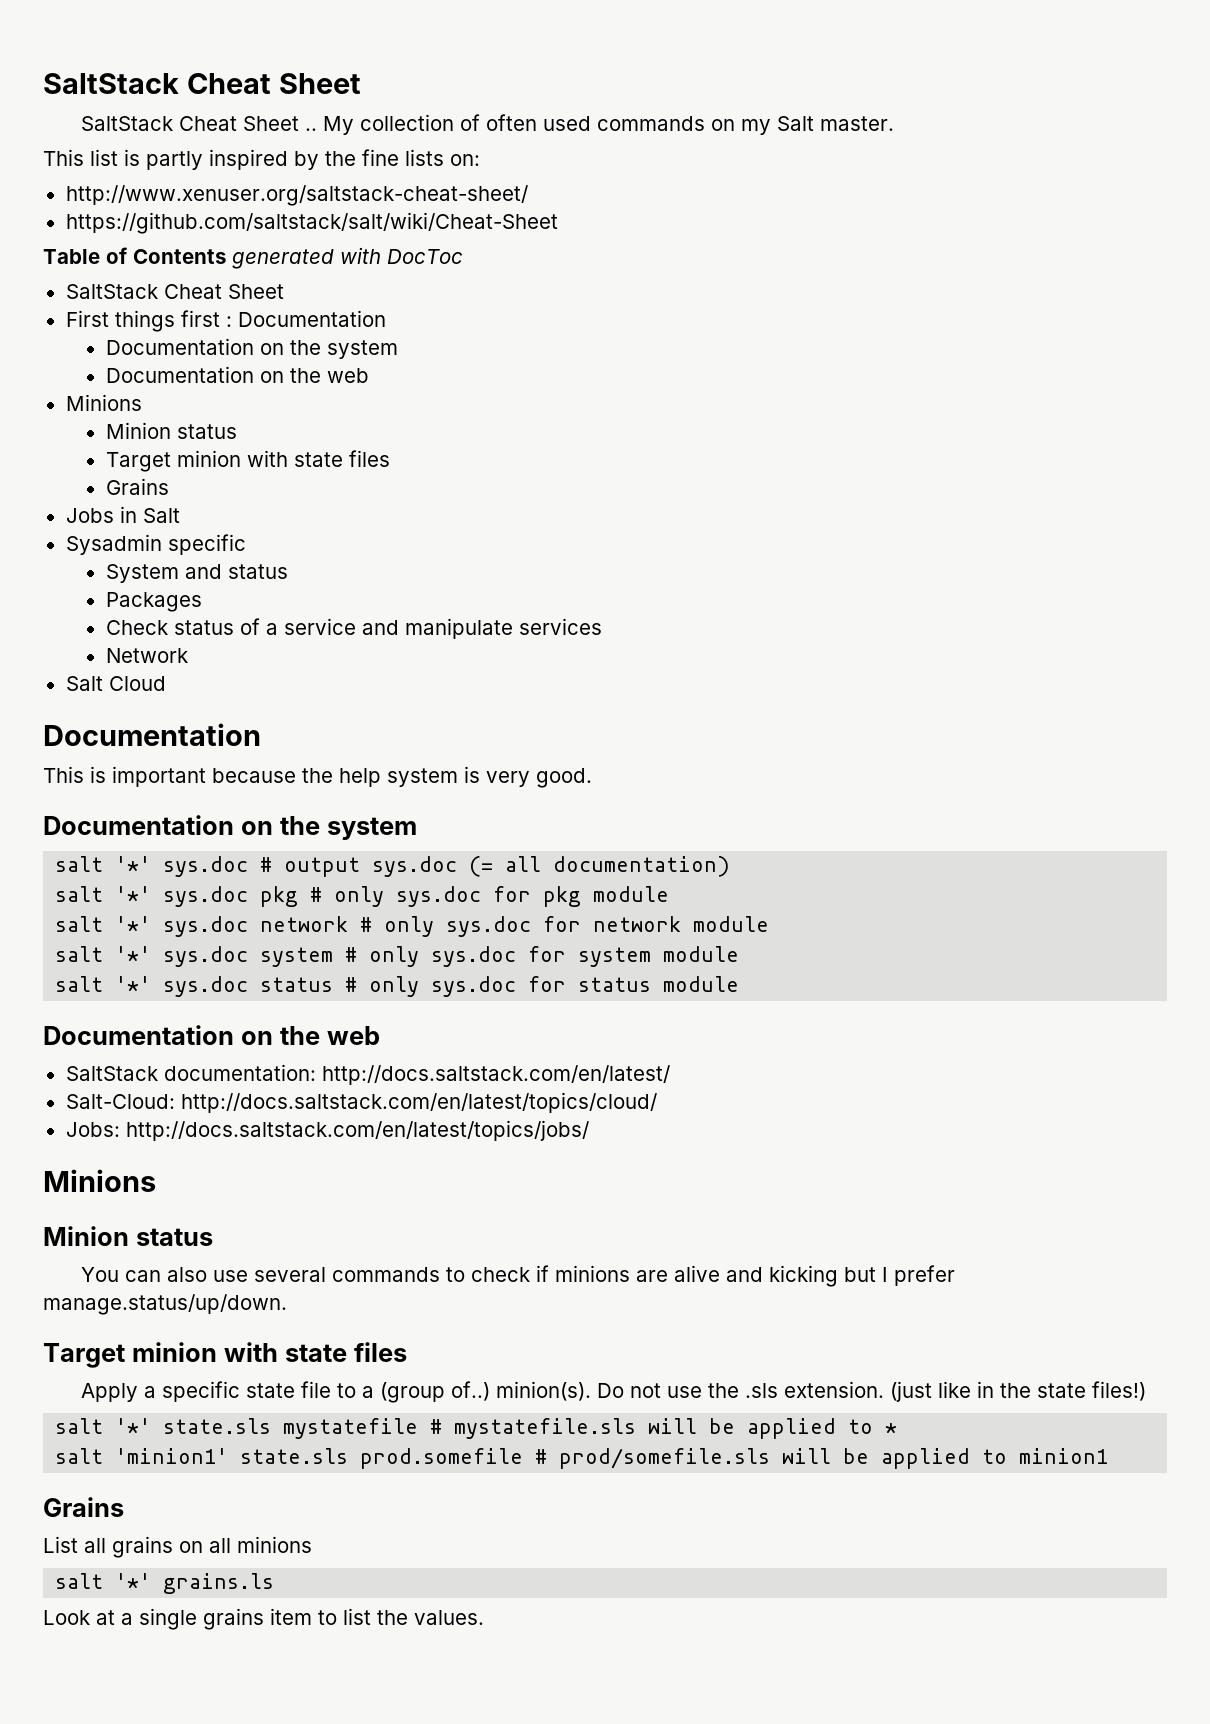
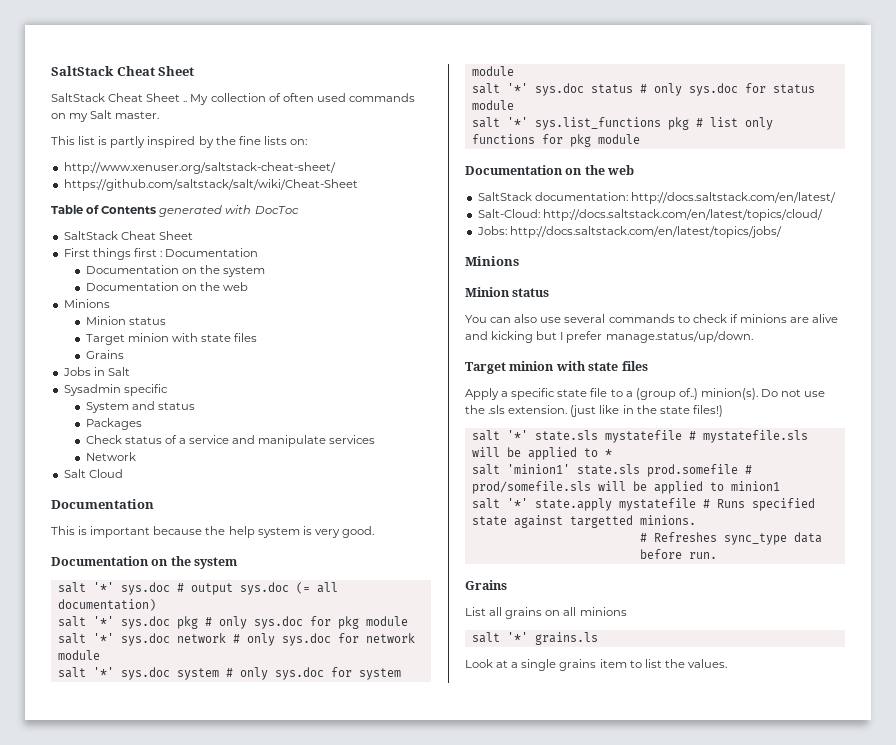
+ salt '*' sys.list_functions pkg # list only functions for pkg module
+ salt '*' state.apply mystatefile # Runs specified state against targetted minions.
+ # Refreshes sync_type data before run.

